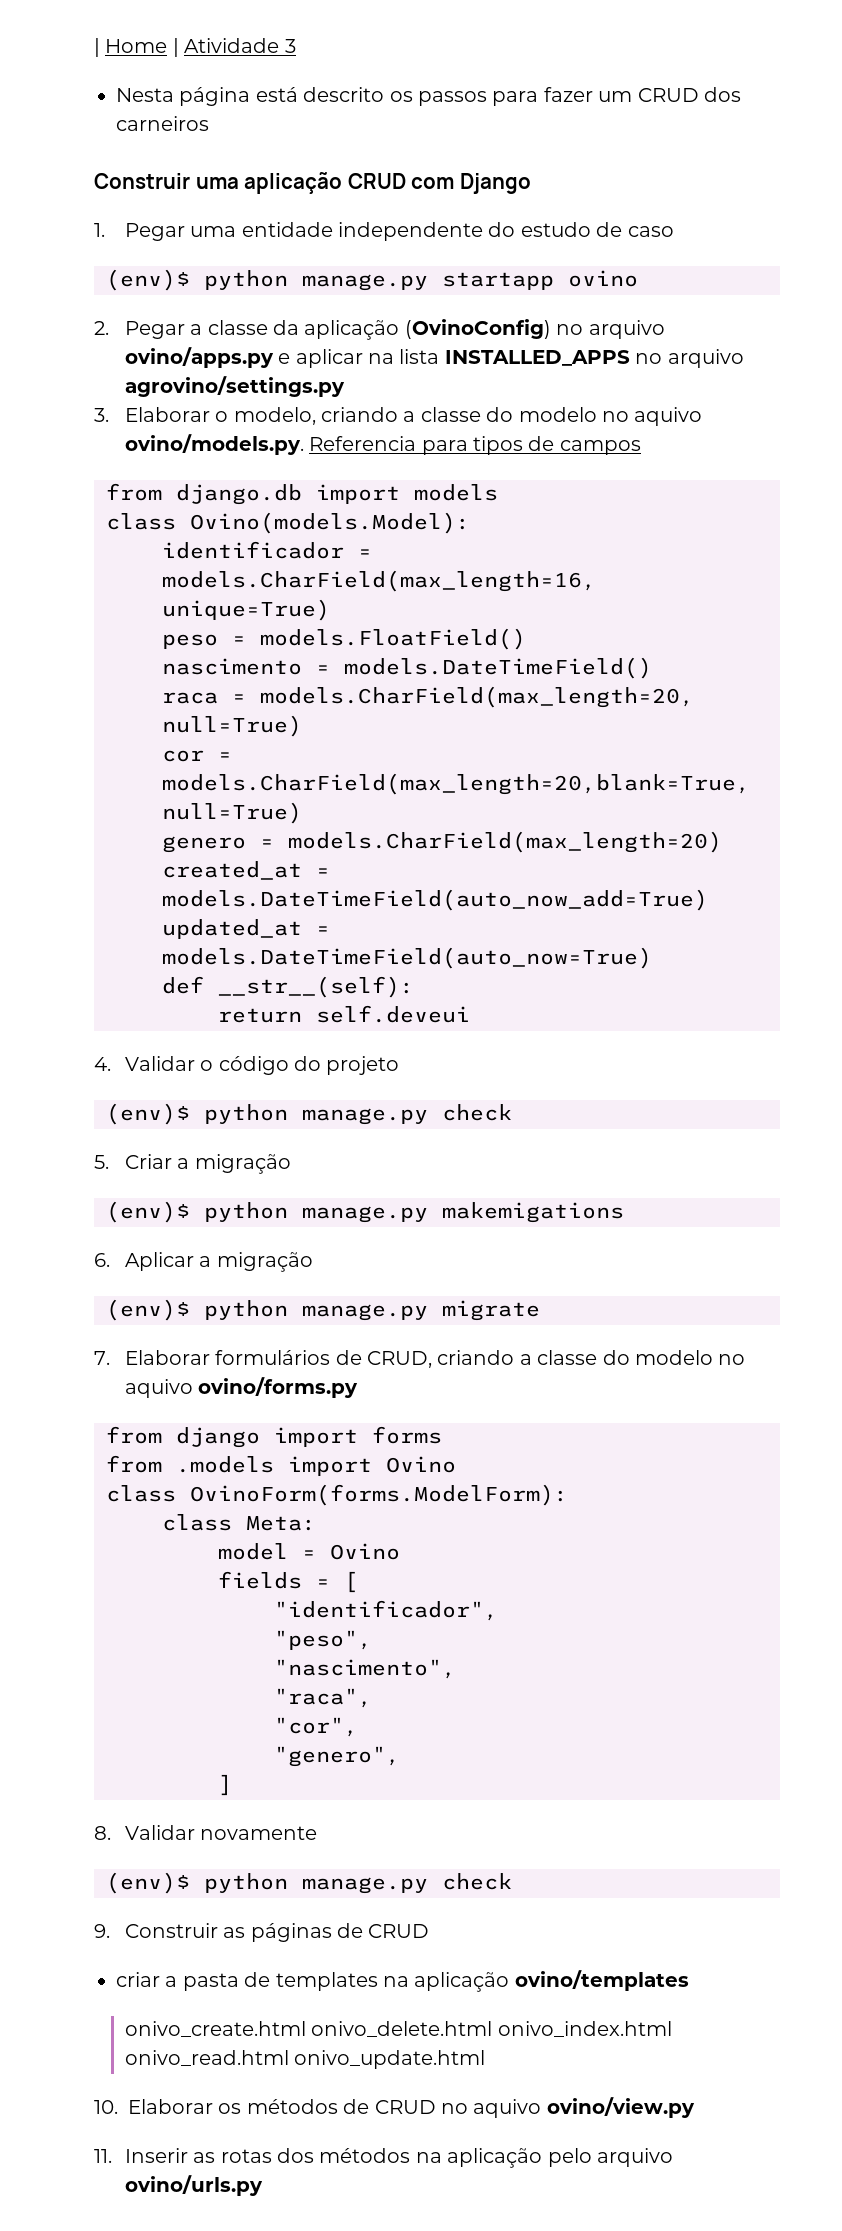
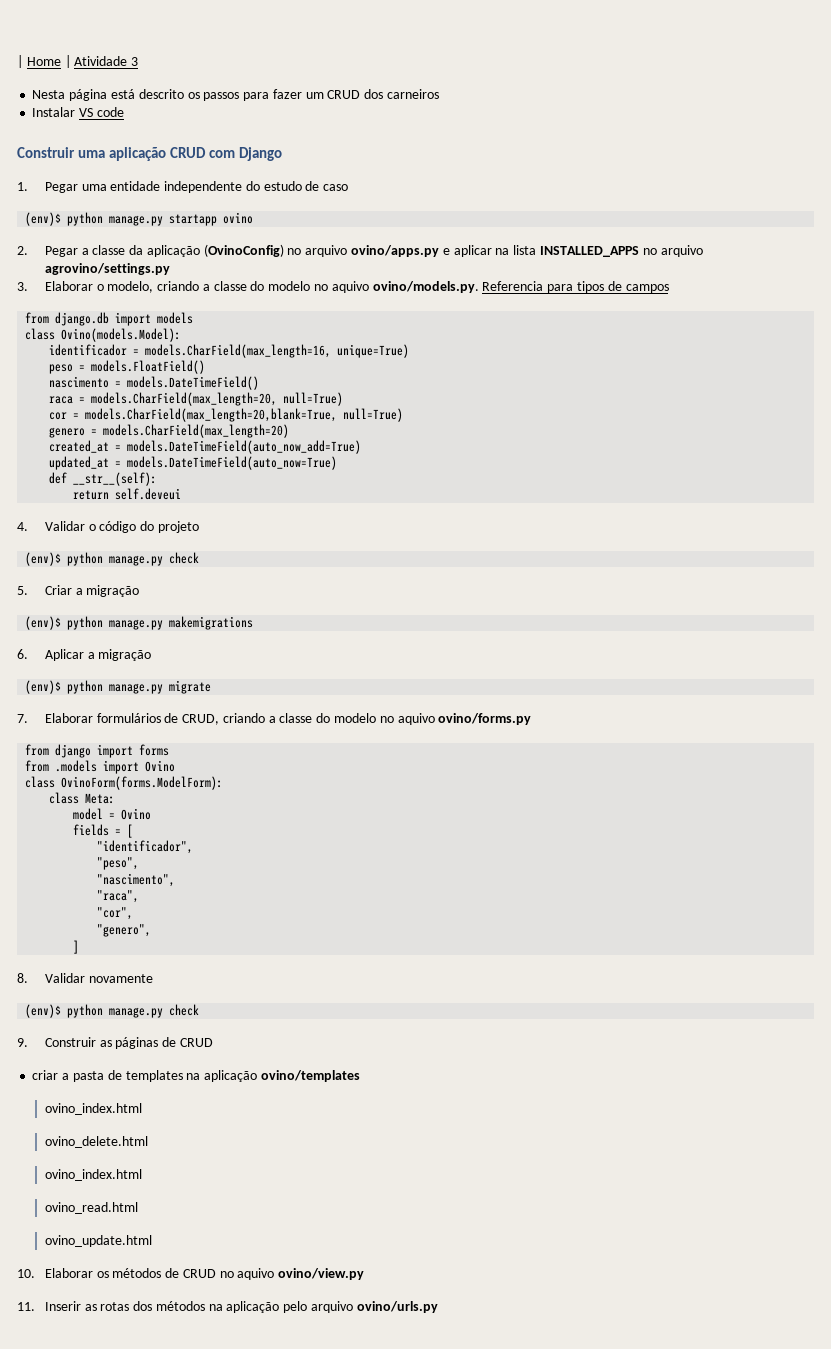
+ Instalar VS code
- (env)$ python manage.py makemigations
+ (env)$ python manage.py makemigrations
  criar a pasta de templates na aplicação ovino/templates
- onivo_create.html onivo_delete.html onivo_index.html onivo_read.html onivo_update.html
+ ovino_index.html
+ ovino_delete.html
+ ovino_index.html
+ ovino_read.html
+ ovino_update.html

